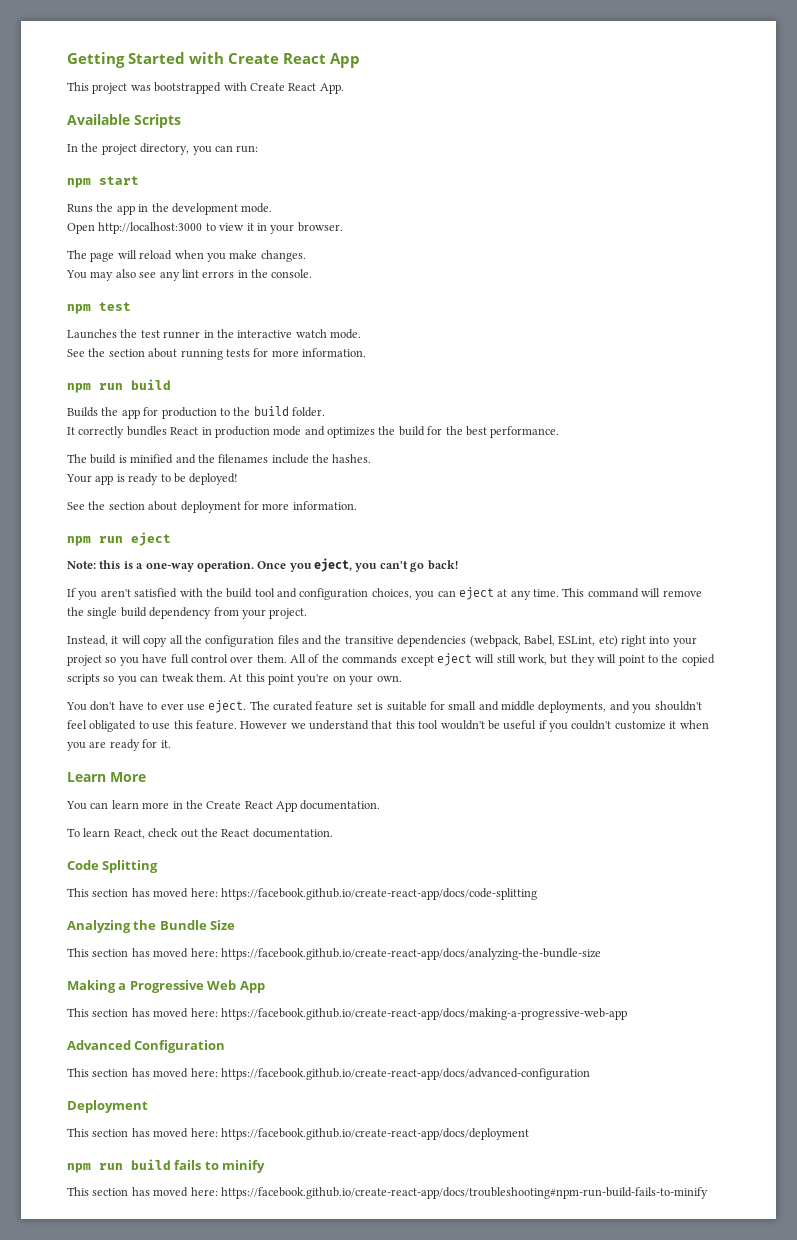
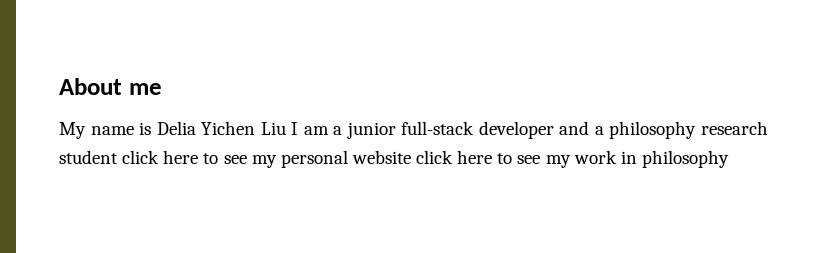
- Getting Started with Create React App
- This project was bootstrapped with Create React App.
- Available Scripts
- In the project directory, you can run:
- npm start
- Runs the app in the development mode.
- Open http://localhost:3000 to view it in your browser.
- The page will reload when you make changes.
- You may also see any lint errors in the console.
- npm test
- Launches the test runner in the interactive watch mode.
- See the section about running tests for more information.
- npm run build
- Builds the app for production to the build folder.
- It correctly bundles React in production mode and optimizes the build for the best performance.
- The build is minified and the filenames include the hashes.
- Your app is ready to be deployed!
- See the section about deployment for more information.
- npm run eject
- Note: this is a one-way operation. Once you eject, you can't go back!
- If you aren't satisfied with the build tool and configuration choices, you can eject at any time. This command will remove the single build dependency from your project.
- Instead, it will copy all the configuration files and the transitive dependencies (webpack, Babel, ESLint, etc) right into your project so you have full control over them. All of the commands except eject will still work, but they will point to the copied scripts so you can tweak them. At this point you're on your own.
- You don't have to ever use eject. The curated feature set is suitable for small and middle deployments, and you shouldn't feel obligated to use this feature. However we understand that this tool wouldn't be useful if you couldn't customize it when you are ready for it.
- Learn More
- You can learn more in the Create React App documentation.
- To learn React, check out the React documentation.
- Code Splitting
- This section has moved here: https://facebook.github.io/create-react-app/docs/code-splitting
- Analyzing the Bundle Size
- This section has moved here: https://facebook.github.io/create-react-app/docs/analyzing-the-bundle-size
- Making a Progressive Web App
- This section has moved here: https://facebook.github.io/create-react-app/docs/making-a-progressive-web-app
- Advanced Configuration
- This section has moved here: https://facebook.github.io/create-react-app/docs/advanced-configuration
- Deployment
- This section has moved here: https://facebook.github.io/create-react-app/docs/deployment
- npm run build fails to minify
- This section has moved here: https://facebook.github.io/create-react-app/docs/troubleshooting#npm-run-build-fails-to-minify
+ About me
+ My name is Delia Yichen Liu I am a junior full-stack developer and a philosophy research student click here to see my personal website click here to see my work in philosophy

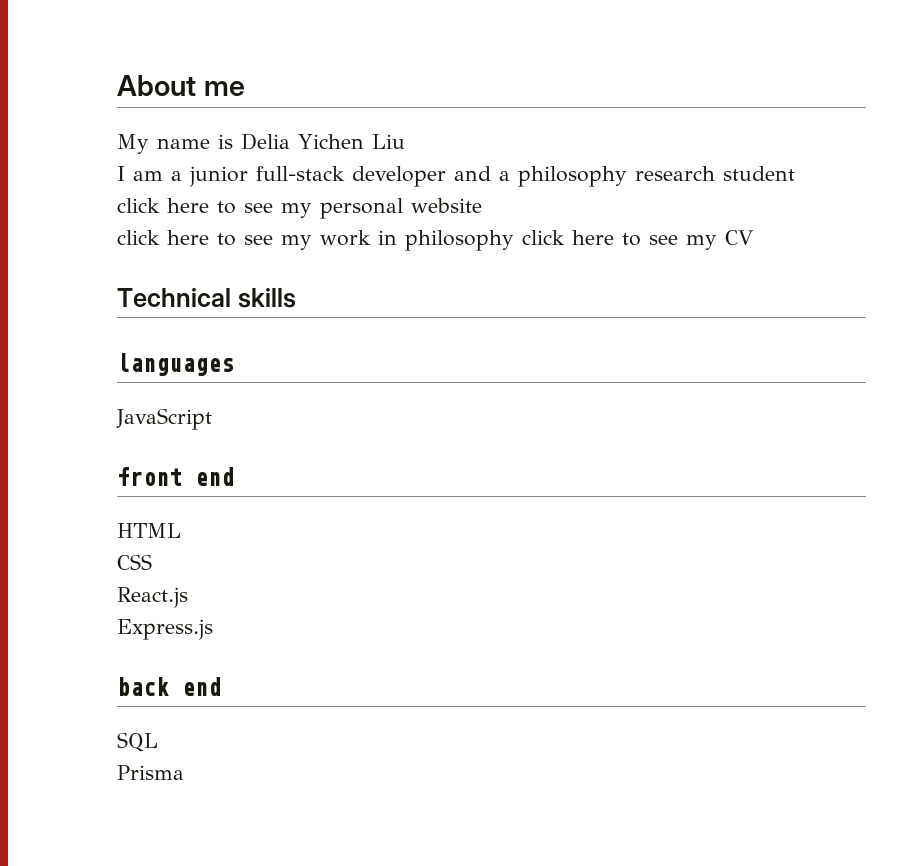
- My name is Delia Yichen Liu I am a junior full-stack developer and a philosophy research student click here to see my personal website click here to see my work in philosophy
+ My name is Delia Yichen Liu
+ I am a junior full-stack developer and a philosophy research student
+ click here to see my personal website
+ click here to see my work in philosophy click here to see my CV
+ Technical skills
+ languages
+ JavaScript
+ front end
+ HTML
+ CSS
+ React.js
+ Express.js
+ back end
+ SQL
+ Prisma

